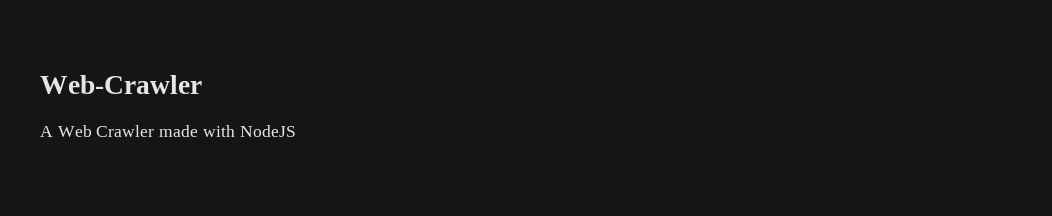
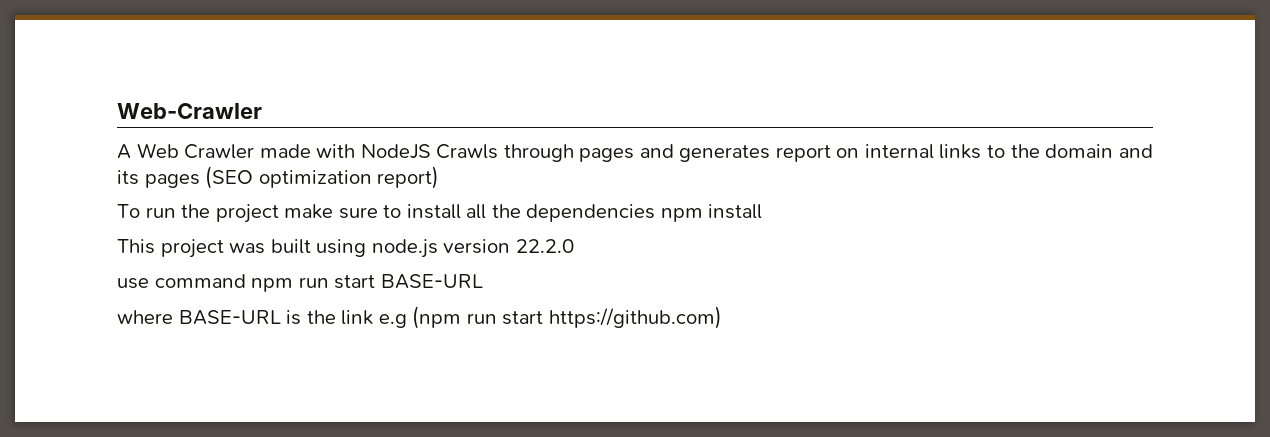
- A Web Crawler made with NodeJS
+ A Web Crawler made with NodeJS Crawls through pages and generates report on internal links to the domain and its pages (SEO optimization report)
+ To run the project make sure to install all the dependencies npm install
+ This project was built using node.js version 22.2.0
+ use command npm run start BASE-URL
+ where BASE-URL is the link e.g (npm run start https://github.com)

